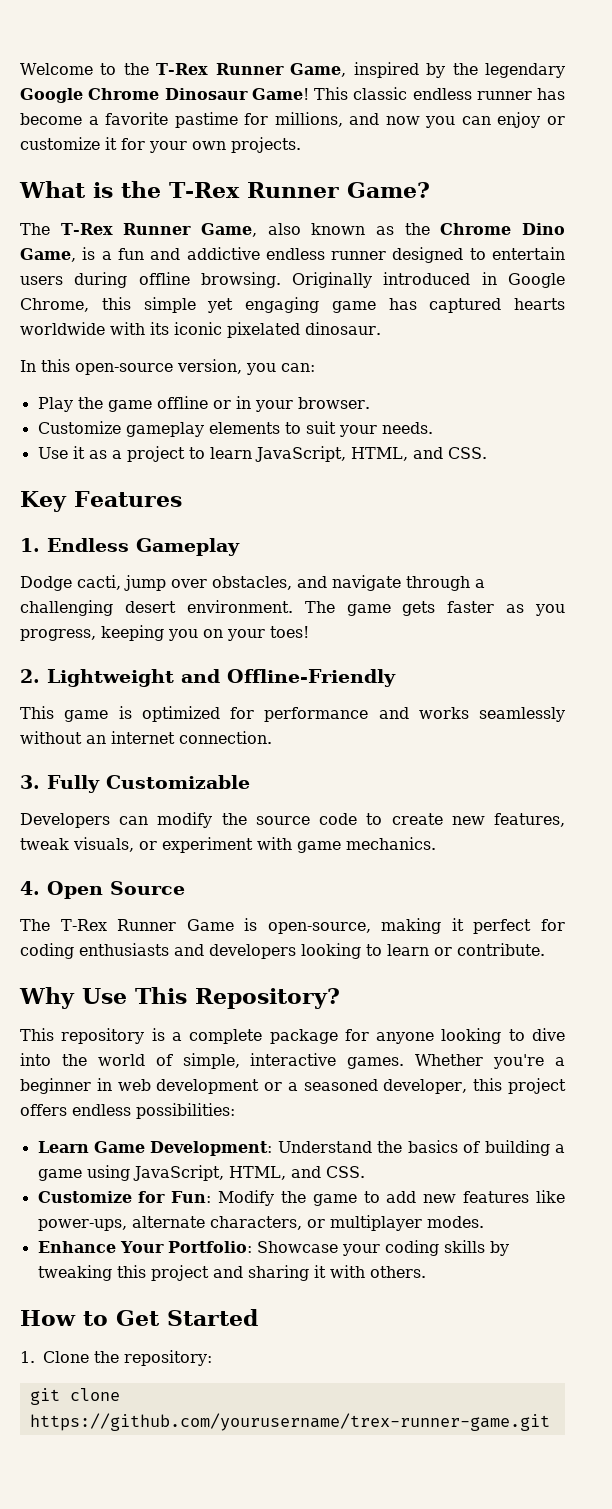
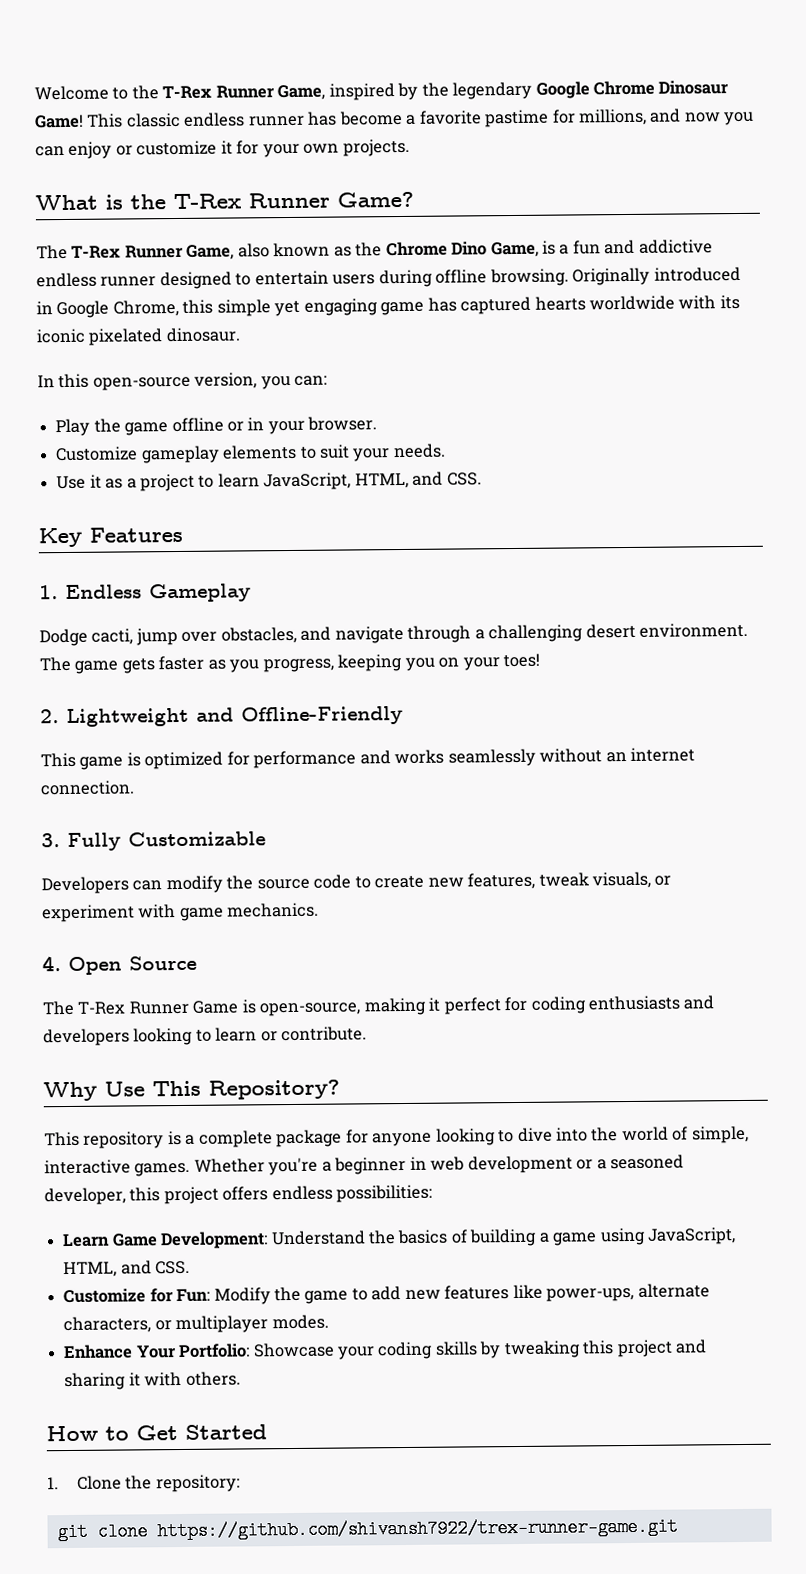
- git clone https://github.com/yourusername/trex-runner-game.git
+ git clone https://github.com/shivansh7922/trex-runner-game.git

